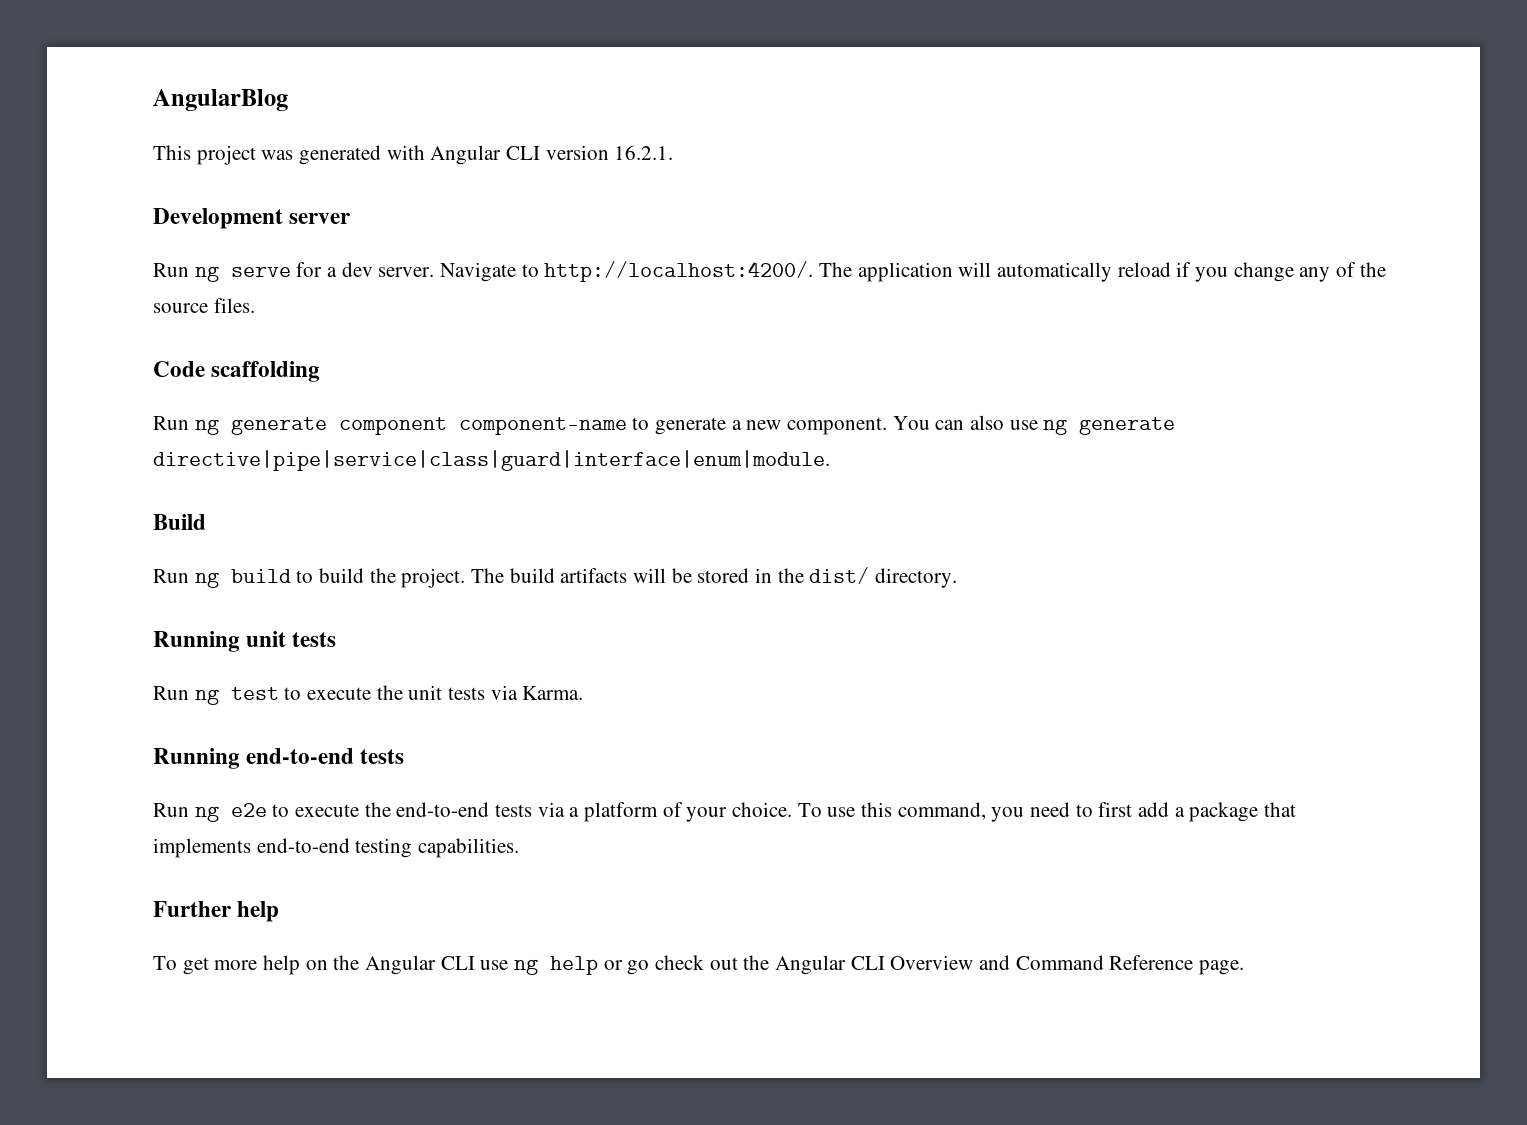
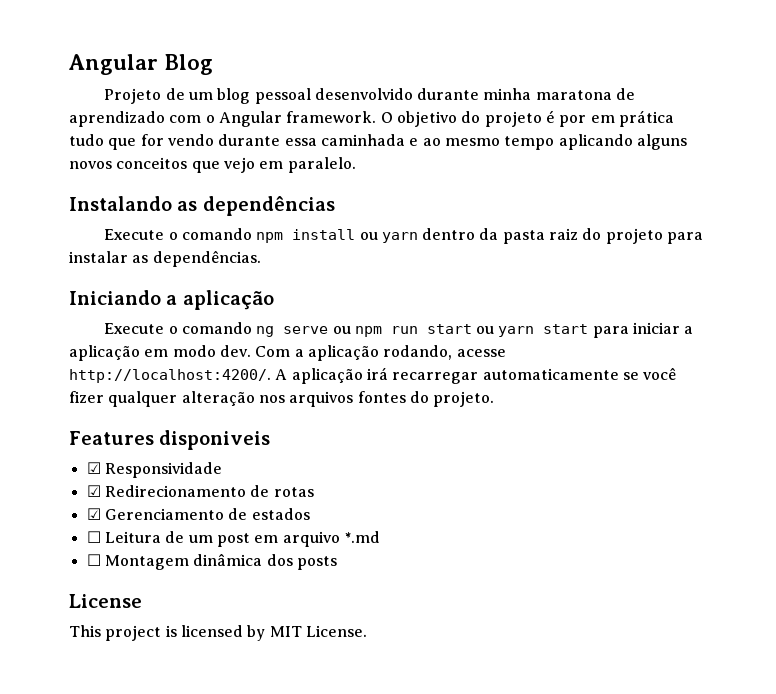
- AngularBlog
- This project was generated with Angular CLI version 16.2.1.
- Development server
- Run ng serve for a dev server. Navigate to http://localhost:4200/. The application will automatically reload if you change any of the source files.
- Code scaffolding
- Run ng generate component component-name to generate a new component. You can also use ng generate directive|pipe|service|class|guard|interface|enum|module.
- Build
- Run ng build to build the project. The build artifacts will be stored in the dist/ directory.
- Running unit tests
- Run ng test to execute the unit tests via Karma.
- Running end-to-end tests
- Run ng e2e to execute the end-to-end tests via a platform of your choice. To use this command, you need to first add a package that implements end-to-end testing capabilities.
- Further help
- To get more help on the Angular CLI use ng help or go check out the Angular CLI Overview and Command Reference page.
+ Angular Blog
+ Projeto de um blog pessoal desenvolvido durante minha maratona de aprendizado com o Angular framework. O objetivo do projeto é por em prática tudo que for vendo durante essa caminhada e ao mesmo tempo aplicando alguns novos conceitos que vejo em paralelo.
+ Instalando as dependências
+ Execute o comando npm install ou yarn dentro da pasta raiz do projeto para instalar as dependências.
+ Iniciando a aplicação
+ Execute o comando ng serve ou npm run start ou yarn start para iniciar a aplicação em modo dev. Com a aplicação rodando, acesse http://localhost:4200/. A aplicação irá recarregar automaticamente se você fizer qualquer alteração nos arquivos fontes do projeto.
+ Features disponiveis
+ ☑ Responsividade
+ ☑ Redirecionamento de rotas
+ ☑ Gerenciamento de estados
+ ☐ Leitura de um post em arquivo *.md
+ ☐ Montagem dinâmica dos posts
+ License
+ This project is licensed by MIT License.

